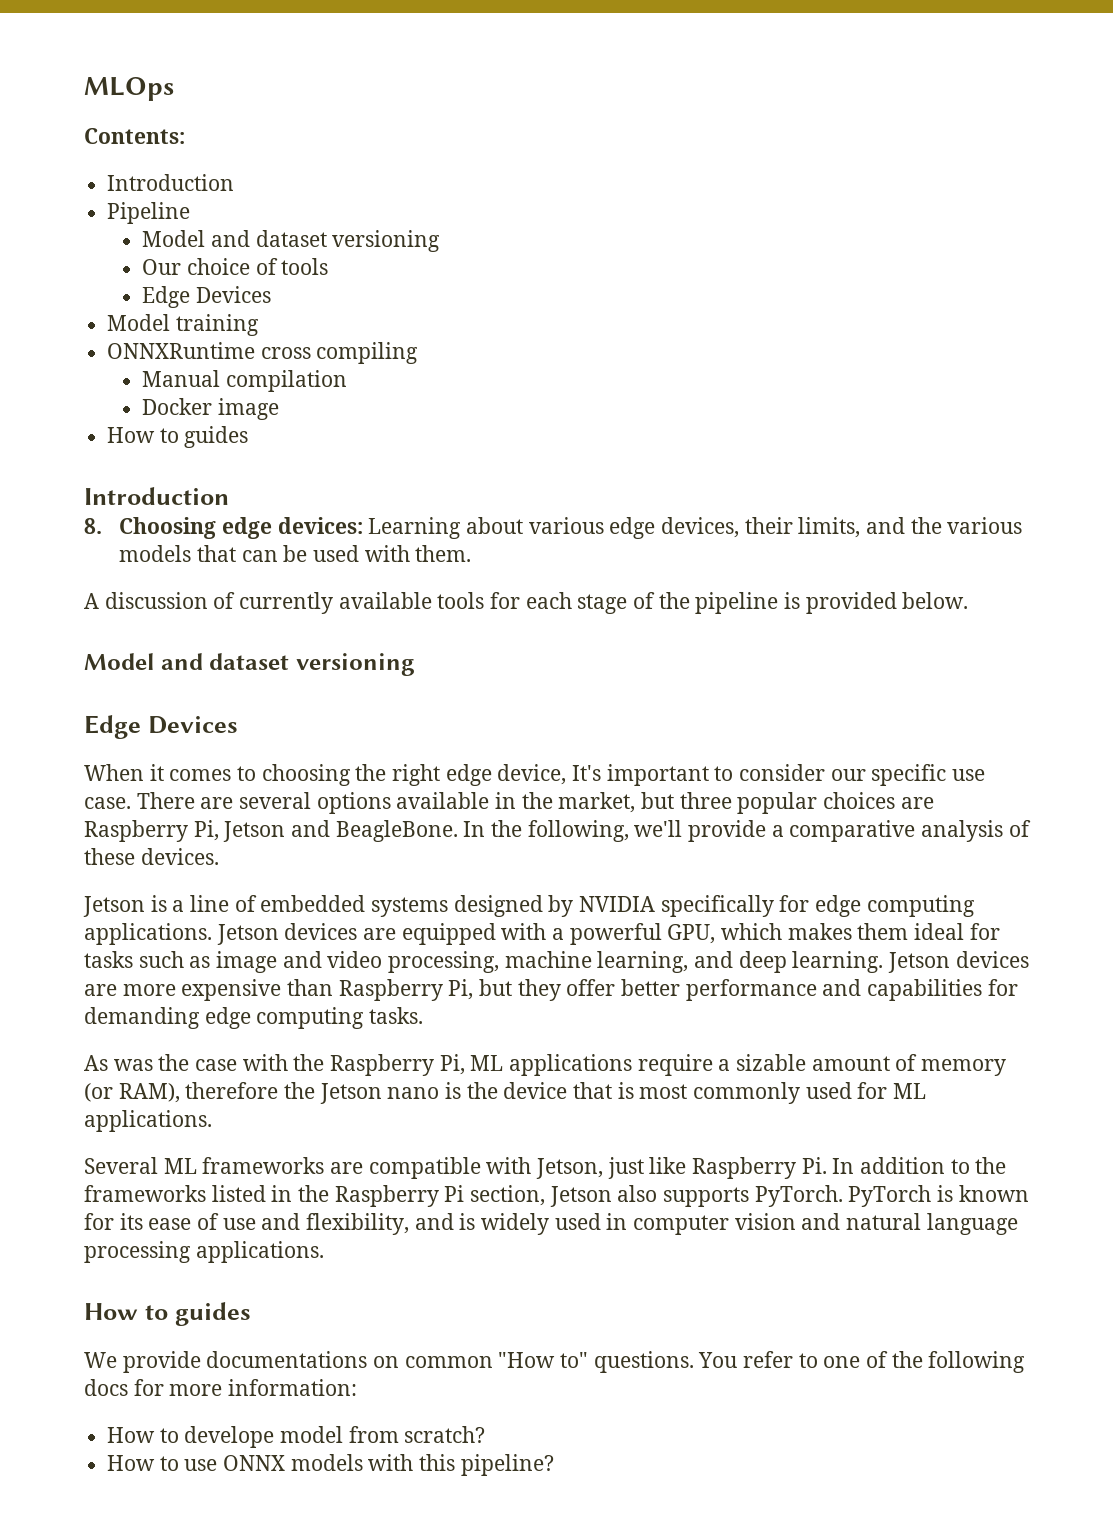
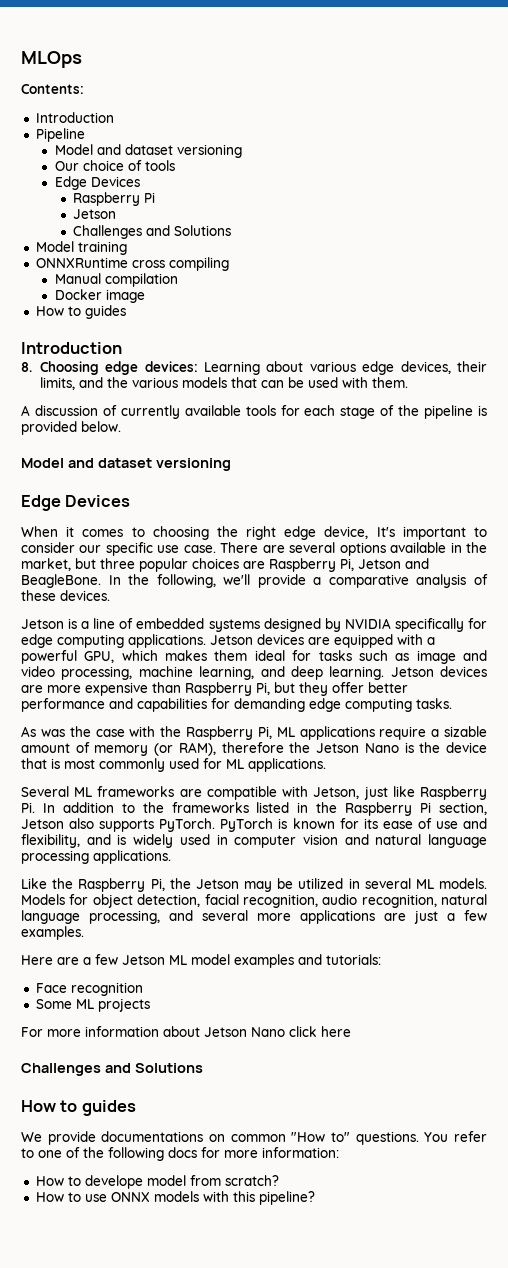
  Our choice of tools
  Edge Devices
+ Raspberry Pi
+ Jetson
+ Challenges and Solutions
- As was the case with the Raspberry Pi, ML applications require a sizable amount of memory (or RAM), therefore the Jetson nano is the device that is most commonly used for ML applications.
+ As was the case with the Raspberry Pi, ML applications require a sizable amount of memory (or RAM), therefore the Jetson Nano is the device that is most commonly used for ML applications.
+ Like the Raspberry Pi, the Jetson may be utilized in several ML models. Models for object detection, facial recognition, audio recognition, natural language processing, and several more applications are just a few examples.
+ Here are a few Jetson ML model examples and tutorials:
+ Face recognition
+ Some ML projects
+ For more information about Jetson Nano click here
+ Challenges and Solutions

